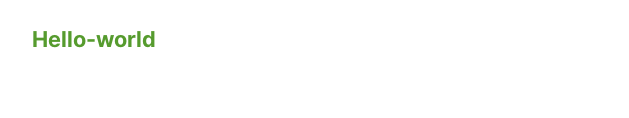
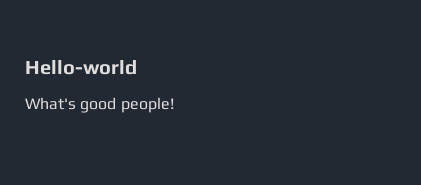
+ What's good people!

